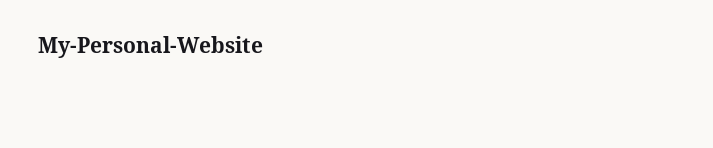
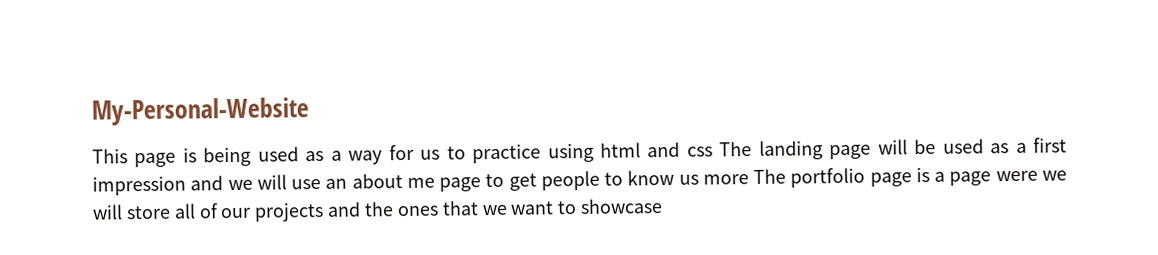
+ This page is being used as a way for us to practice using html and css The landing page will be used as a first impression and we will use an about me page to get people to know us more The portfolio page is a page were we will store all of our projects and the ones that we want to showcase

